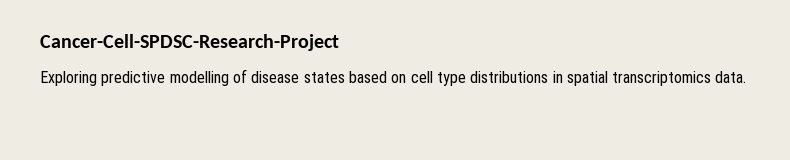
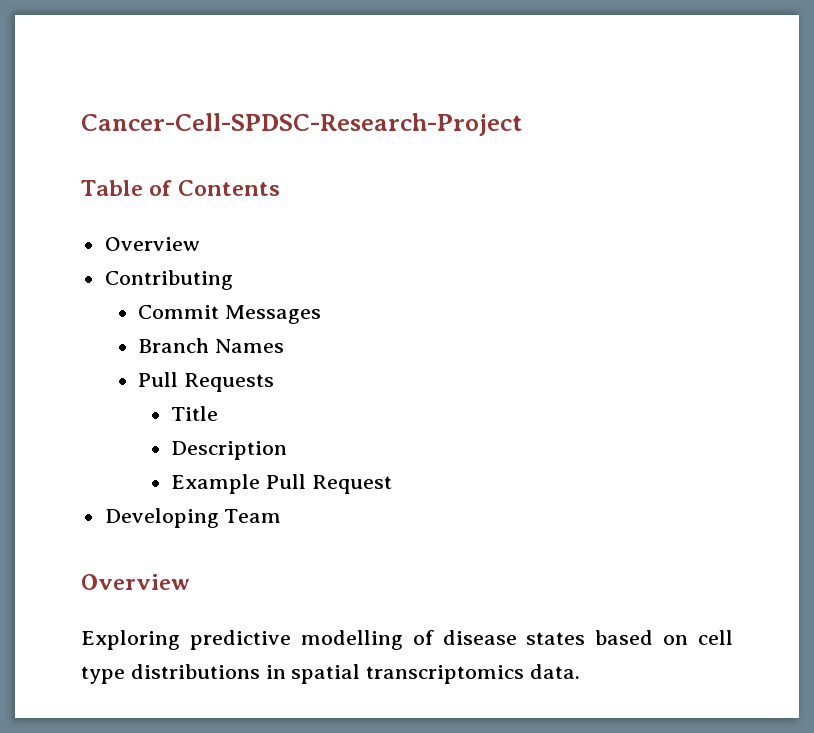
+ Table of Contents
+ Overview
+ Contributing
+ Commit Messages
+ Branch Names
+ Pull Requests
+ Title
+ Description
+ Example Pull Request
+ Developing Team
+ Overview

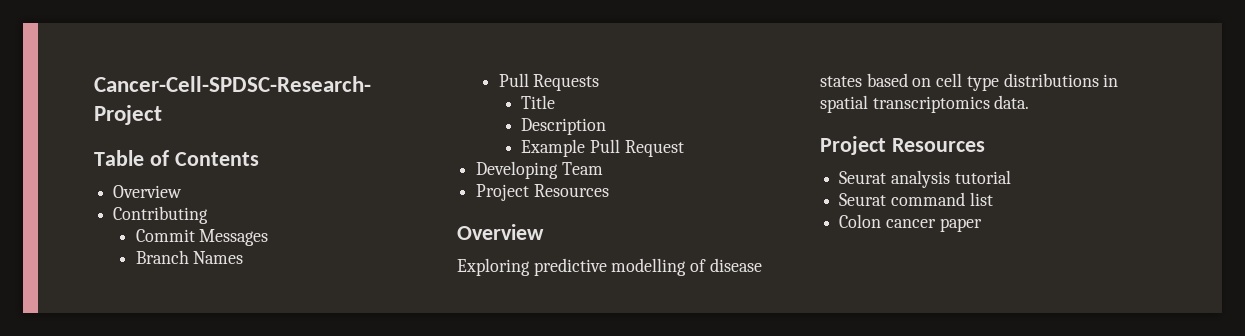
  Developing Team
+ Project Resources
  Exploring predictive modelling of disease states based on cell type distributions in spatial transcriptomics data.
+ Project Resources
+ Seurat analysis tutorial
+ Seurat command list
+ Colon cancer paper

